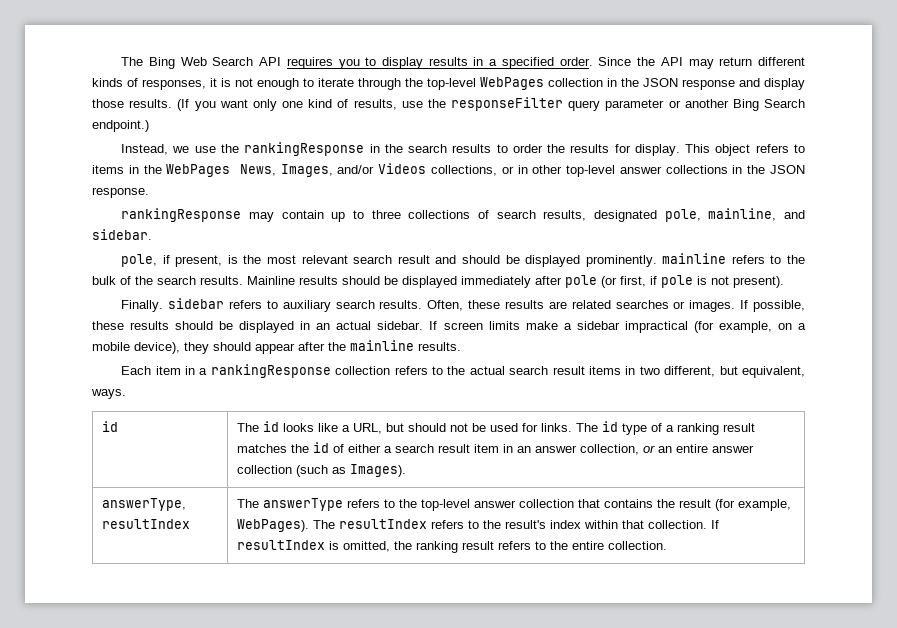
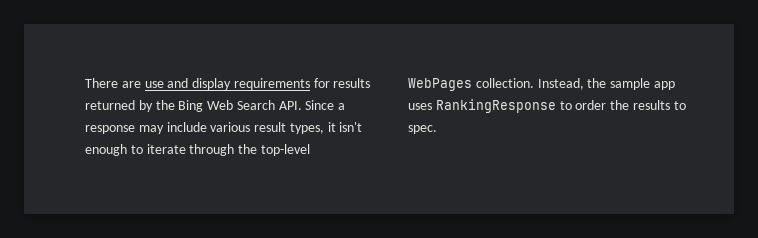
- The Bing Web Search API requires you to display results in a specified order. Since the API may return different kinds of responses, it is not enough to iterate through the top-level WebPages collection in the JSON response and display those results. (If you want only one kind of results, use the responseFilter query parameter or another Bing Search endpoint.)
- Instead, we use the rankingResponse in the search results to order the results for display. This object refers to items in the WebPages News, Images, and/or Videos collections, or in other top-level answer collections in the JSON response.
- rankingResponse may contain up to three collections of search results, designated pole, mainline, and sidebar.
- pole, if present, is the most relevant search result and should be displayed prominently. mainline refers to the bulk of the search results. Mainline results should be displayed immediately after pole (or first, if pole is not present).
- Finally. sidebar refers to auxiliary search results. Often, these results are related searches or images. If possible, these results should be displayed in an actual sidebar. If screen limits make a sidebar impractical (for example, on a mobile device), they should appear after the mainline results.
- Each item in a rankingResponse collection refers to the actual search result items in two different, but equivalent, ways.
- id | The id looks like a URL, but should not be used for links. The id type of a ranking result matches the id of either a search result item in an answer collection, or an entire answer collection (such as Images).
- answerType, resultIndex | The answerType refers to the top-level answer collection that contains the result (for example, WebPages). The resultIndex refers to the result's index within that collection. If resultIndex is omitted, the ranking result refers to the entire collection.
+ There are use and display requirements for results returned by the Bing Web Search API. Since a response may include various result types, it isn't enough to iterate through the top-level WebPages collection. Instead, the sample app uses RankingResponse to order the results to spec.

